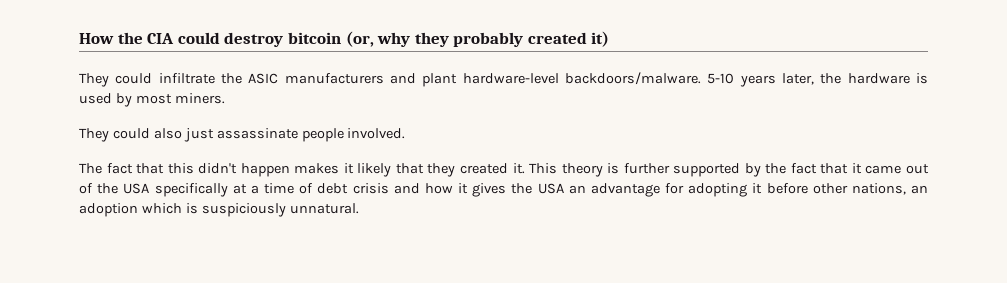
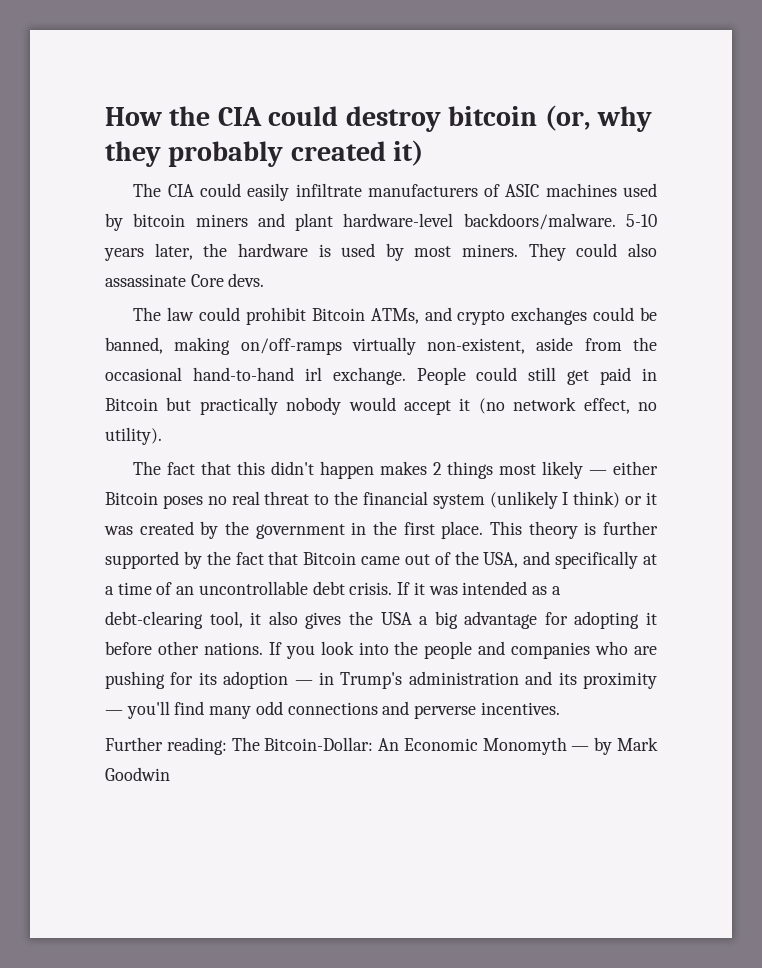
- They could infiltrate the ASIC manufacturers and plant hardware-level backdoors/malware.
+ The CIA could easily infiltrate manufacturers of ASIC machines used by bitcoin miners and plant hardware-level backdoors/malware.
- 5-10 years later, the hardware is used by most miners.
- They could also just assassinate people involved.
+ 5-10 years later, the hardware is used by most miners. They could also assassinate Core devs.
+ The law could prohibit Bitcoin ATMs, and crypto exchanges could be banned, making on/off-ramps virtually non-existent, aside from the occasional hand-to-hand irl exchange. People could still get paid in Bitcoin but practically nobody would accept it (no network effect, no utility).
- The fact that this didn't happen makes it likely that they created it.
+ The fact that this didn't happen makes 2 things most likely — either Bitcoin poses no real threat to the financial system (unlikely I think) or it was created by the government in the first place.
- This theory is further supported by the fact that it came out of the USA specifically at a time of debt crisis and how it gives the USA an advantage for adopting it before other nations, an adoption which is suspiciously unnatural.
+ This theory is further supported by the fact that Bitcoin came out of the USA, and specifically at a time of an uncontrollable debt crisis. If it was intended as a debt-clearing tool, it also gives the USA a big advantage for adopting it before other nations. If you look into the people and companies who are pushing for its adoption — in Trump's administration and its proximity — you'll find many odd connections and perverse incentives.
+ Further reading: The Bitcoin-Dollar: An Economic Monomyth — by Mark Goodwin

